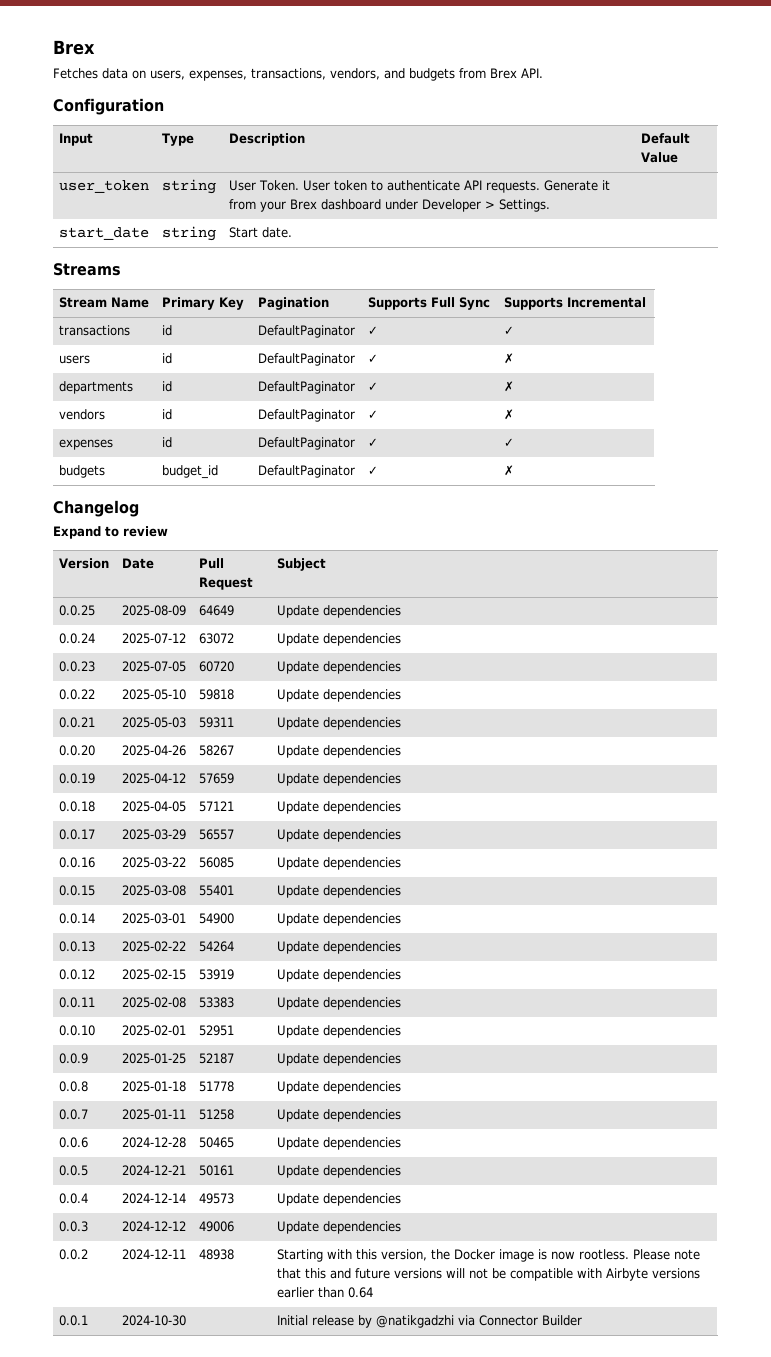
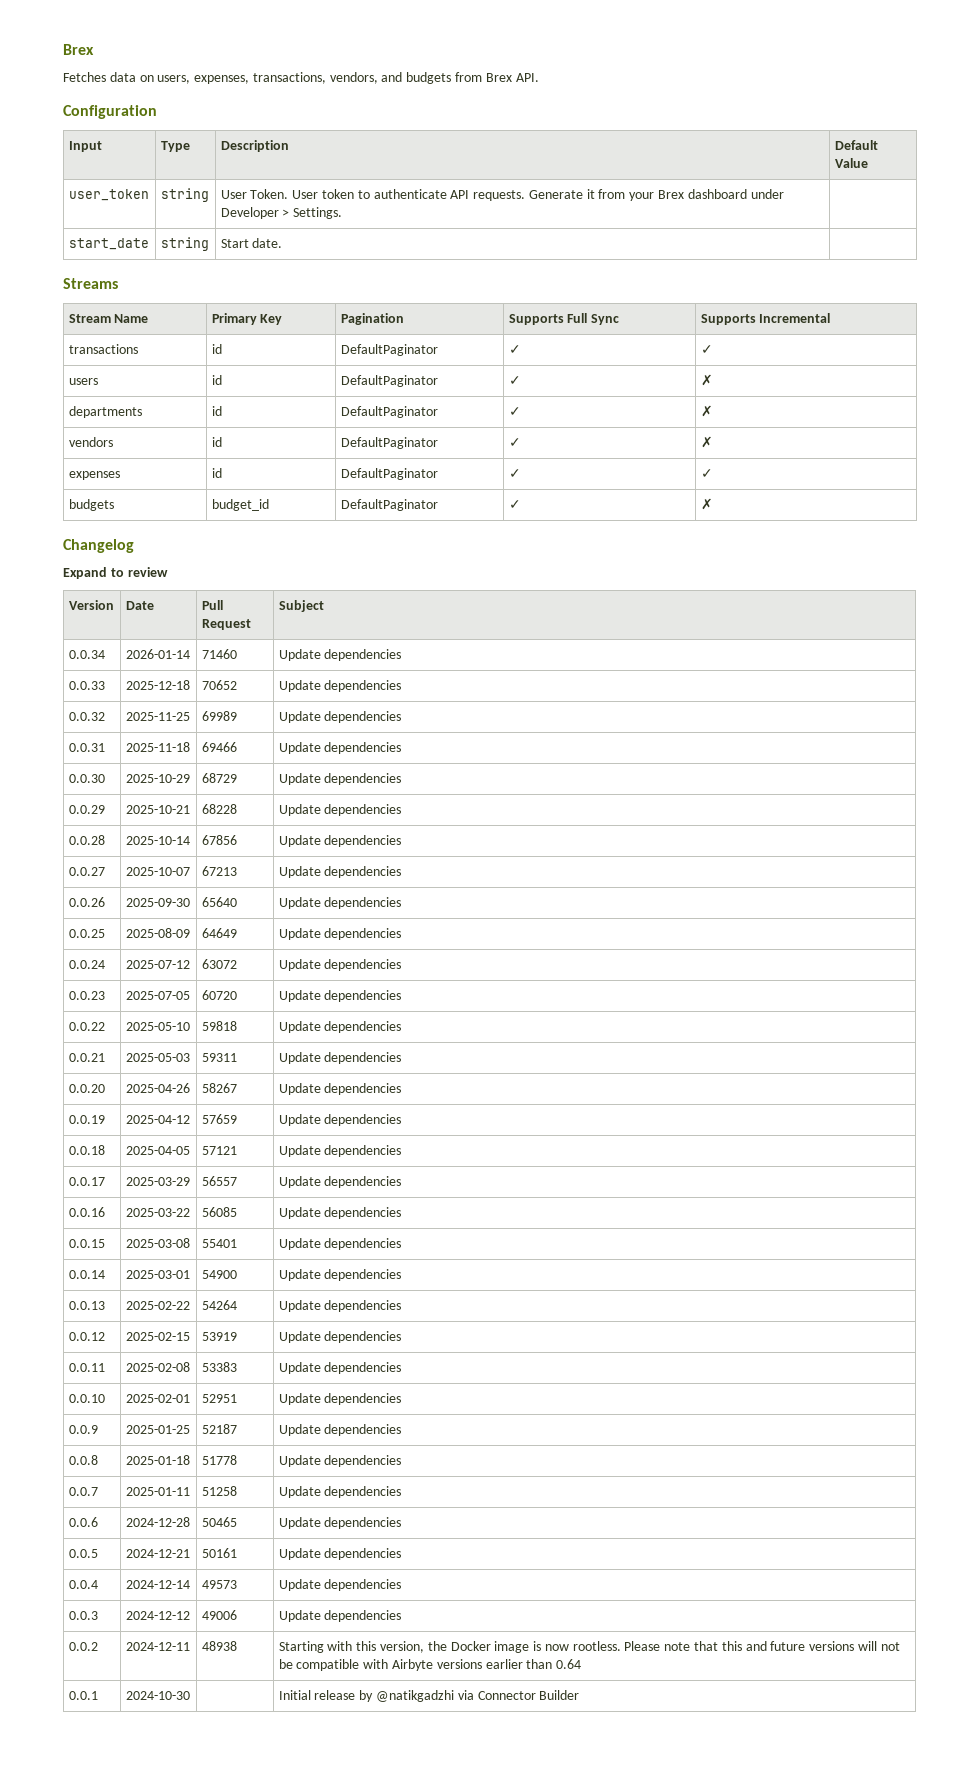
+ 0.0.34 | 2026-01-14 | 71460 | Update dependencies
+ 0.0.33 | 2025-12-18 | 70652 | Update dependencies
+ 0.0.32 | 2025-11-25 | 69989 | Update dependencies
+ 0.0.31 | 2025-11-18 | 69466 | Update dependencies
+ 0.0.30 | 2025-10-29 | 68729 | Update dependencies
+ 0.0.29 | 2025-10-21 | 68228 | Update dependencies
+ 0.0.28 | 2025-10-14 | 67856 | Update dependencies
+ 0.0.27 | 2025-10-07 | 67213 | Update dependencies
+ 0.0.26 | 2025-09-30 | 65640 | Update dependencies

